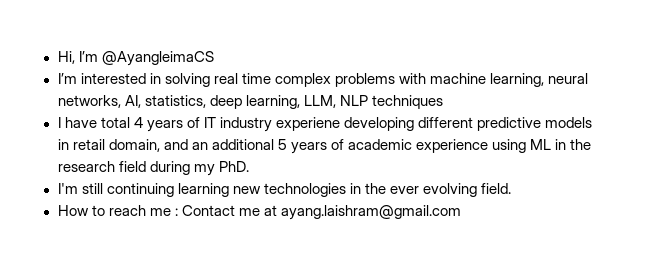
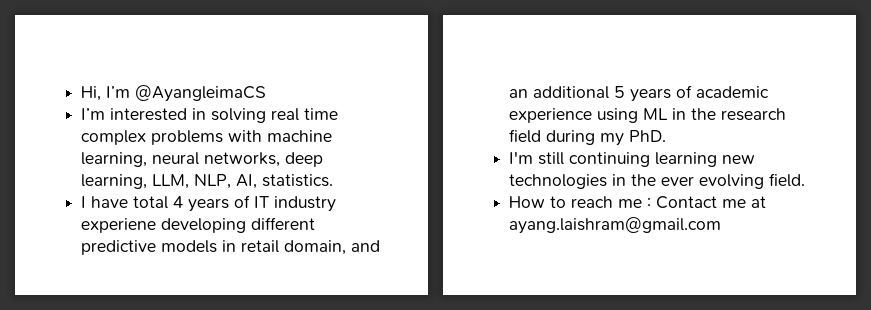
- I’m interested in solving real time complex problems with machine learning, neural networks, AI, statistics, deep learning, LLM, NLP techniques
+ I’m interested in solving real time complex problems with machine learning, neural networks, deep learning, LLM, NLP, AI, statistics.

